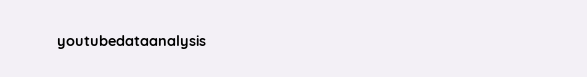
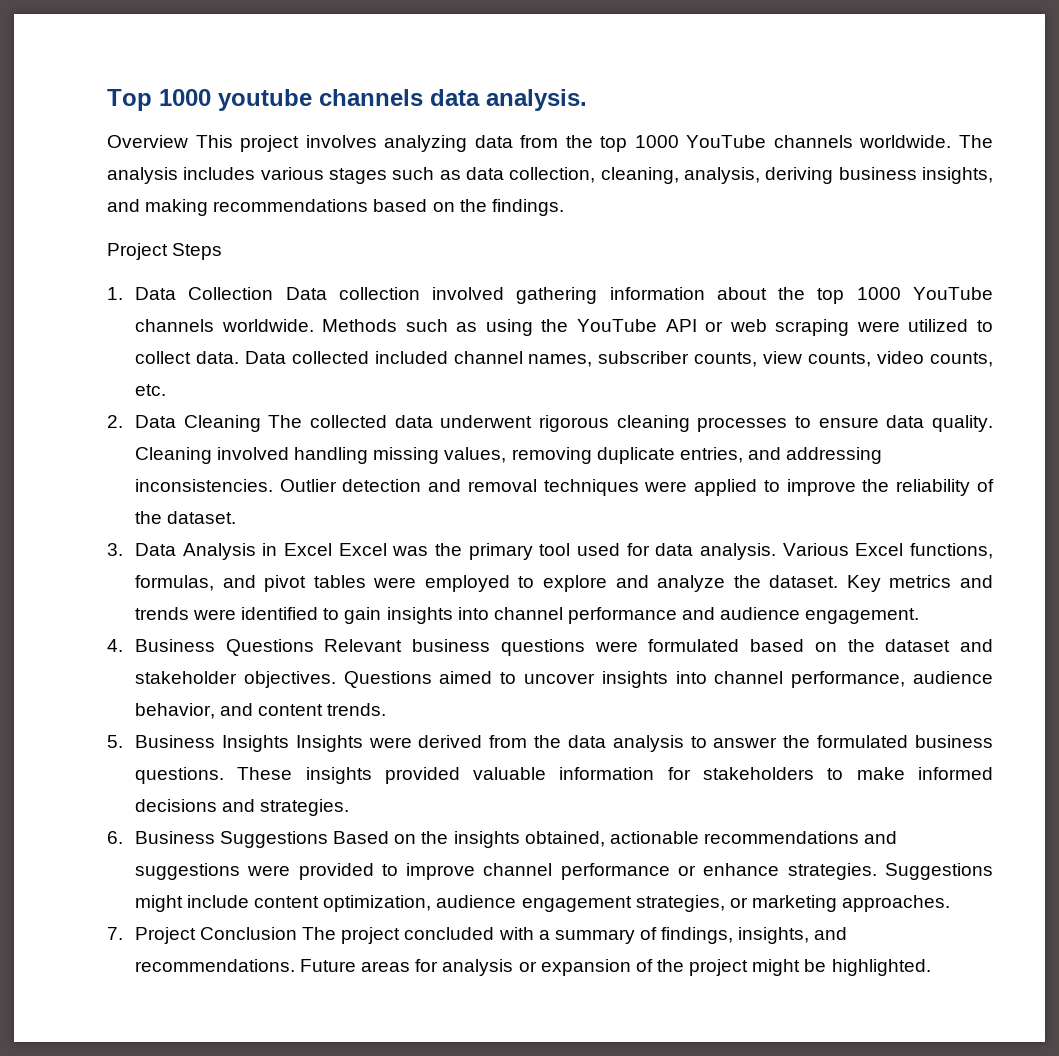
- youtubedataanalysis
+ Top 1000 youtube channels data analysis.
+ Overview This project involves analyzing data from the top 1000 YouTube channels worldwide. The analysis includes various stages such as data collection, cleaning, analysis, deriving business insights, and making recommendations based on the findings.
+ Project Steps
+ 1. Data Collection Data collection involved gathering information about the top 1000 YouTube channels worldwide. Methods such as using the YouTube API or web scraping were utilized to collect data. Data collected included channel names, subscriber counts, view counts, video counts, etc.
+ 2. Data Cleaning The collected data underwent rigorous cleaning processes to ensure data quality. Cleaning involved handling missing values, removing duplicate entries, and addressing inconsistencies. Outlier detection and removal techniques were applied to improve the reliability of the dataset.
+ 3. Data Analysis in Excel Excel was the primary tool used for data analysis. Various Excel functions, formulas, and pivot tables were employed to explore and analyze the dataset. Key metrics and trends were identified to gain insights into channel performance and audience engagement.
+ 4. Business Questions Relevant business questions were formulated based on the dataset and stakeholder objectives. Questions aimed to uncover insights into channel performance, audience behavior, and content trends.
+ 5. Business Insights Insights were derived from the data analysis to answer the formulated business questions. These insights provided valuable information for stakeholders to make informed decisions and strategies.
+ 6. Business Suggestions Based on the insights obtained, actionable recommendations and suggestions were provided to improve channel performance or enhance strategies. Suggestions might include content optimization, audience engagement strategies, or marketing approaches.
+ 7. Project Conclusion The project concluded with a summary of findings, insights, and recommendations. Future areas for analysis or expansion of the project might be highlighted.

